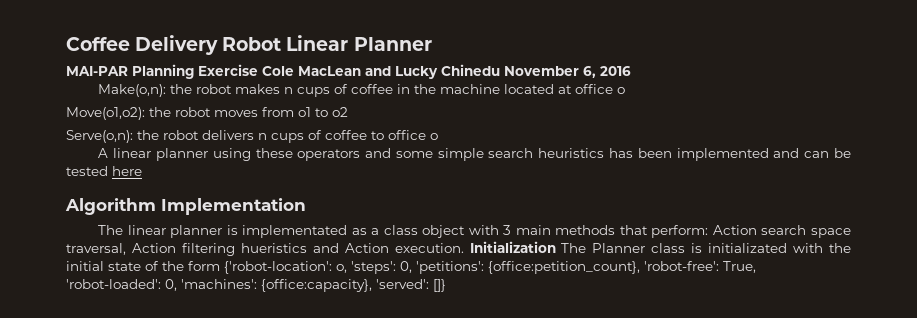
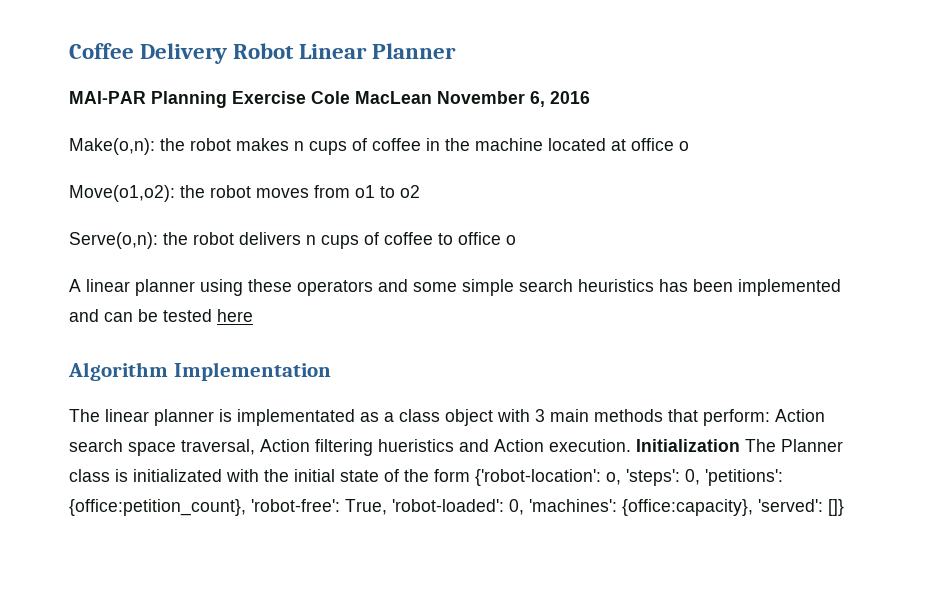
- MAI-PAR Planning Exercise Cole MacLean and Lucky Chinedu November 6, 2016
+ MAI-PAR Planning Exercise Cole MacLean November 6, 2016

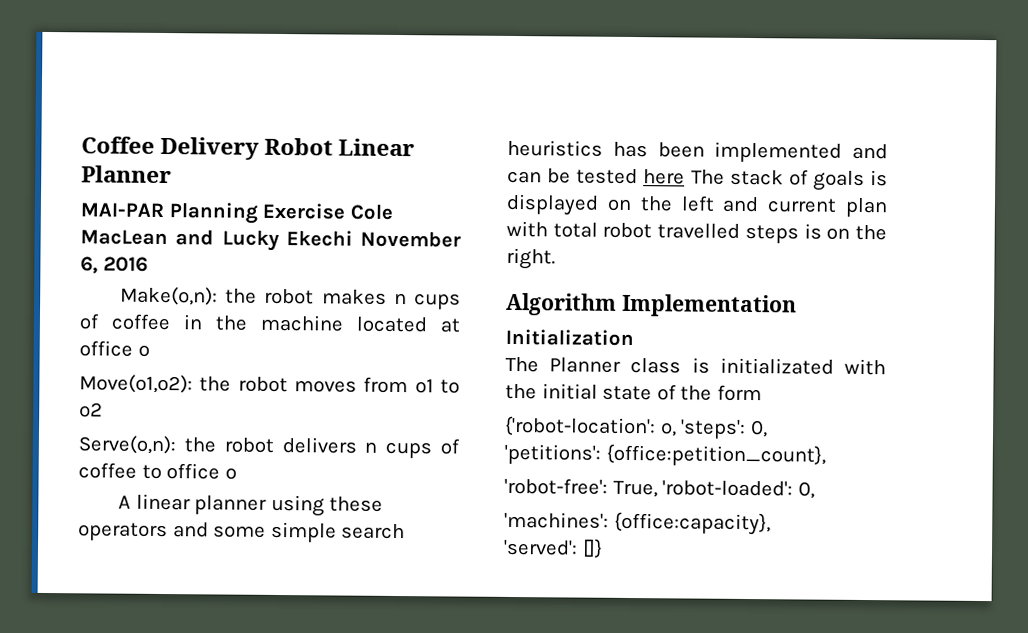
- MAI-PAR Planning Exercise Cole MacLean November 6, 2016
+ MAI-PAR Planning Exercise Cole MacLean and Lucky Ekechi November 6, 2016
- A linear planner using these operators and some simple search heuristics has been implemented and can be tested here
+ A linear planner using these operators and some simple search heuristics has been implemented and can be tested here The stack of goals is displayed on the left and current plan with total robot travelled steps is on the right.
  Algorithm Implementation
- The linear planner is implementated as a class object with 3 main methods that perform: Action search space traversal, Action filtering hueristics and Action execution. Initialization The Planner class is initializated with the initial state of the form {'robot-location': o, 'steps': 0, 'petitions': {office:petition_count}, 'robot-free': True, 'robot-loaded': 0, 'machines': {office:capacity}, 'served': []}
+ Initialization
+ The Planner class is initializated with the initial state of the form
+ {'robot-location': o, 'steps': 0,
+ 'petitions': {office:petition_count},
+ 'robot-free': True, 'robot-loaded': 0,
+ 'machines': {office:capacity},
+ 'served': []}

